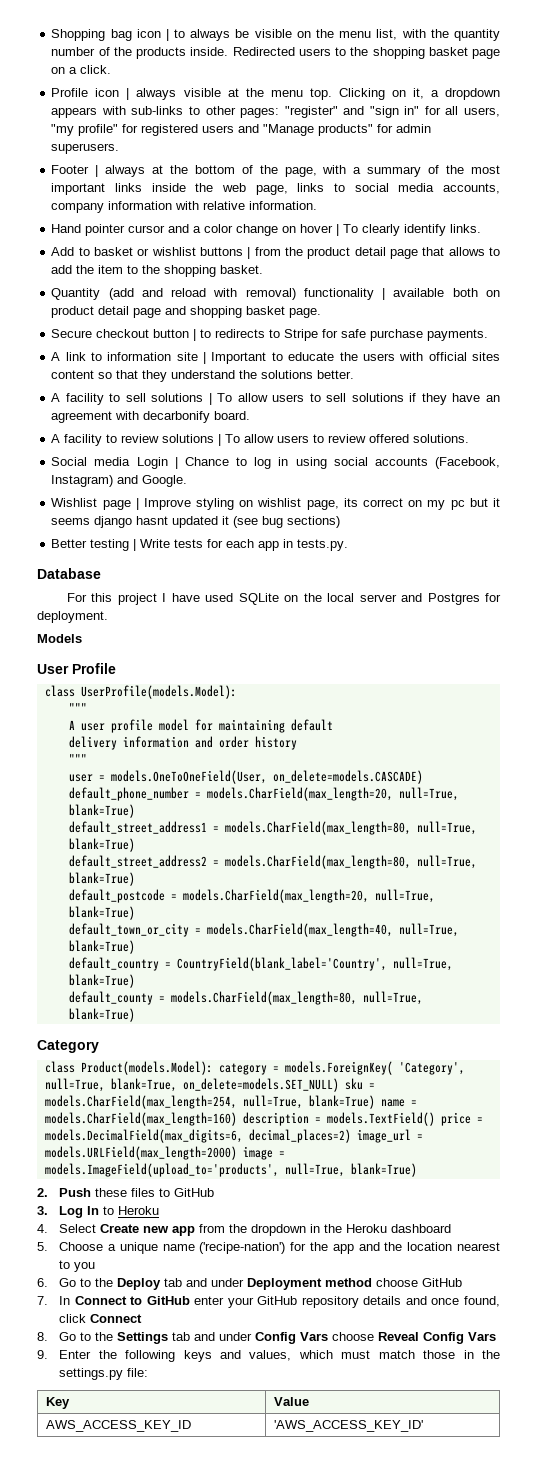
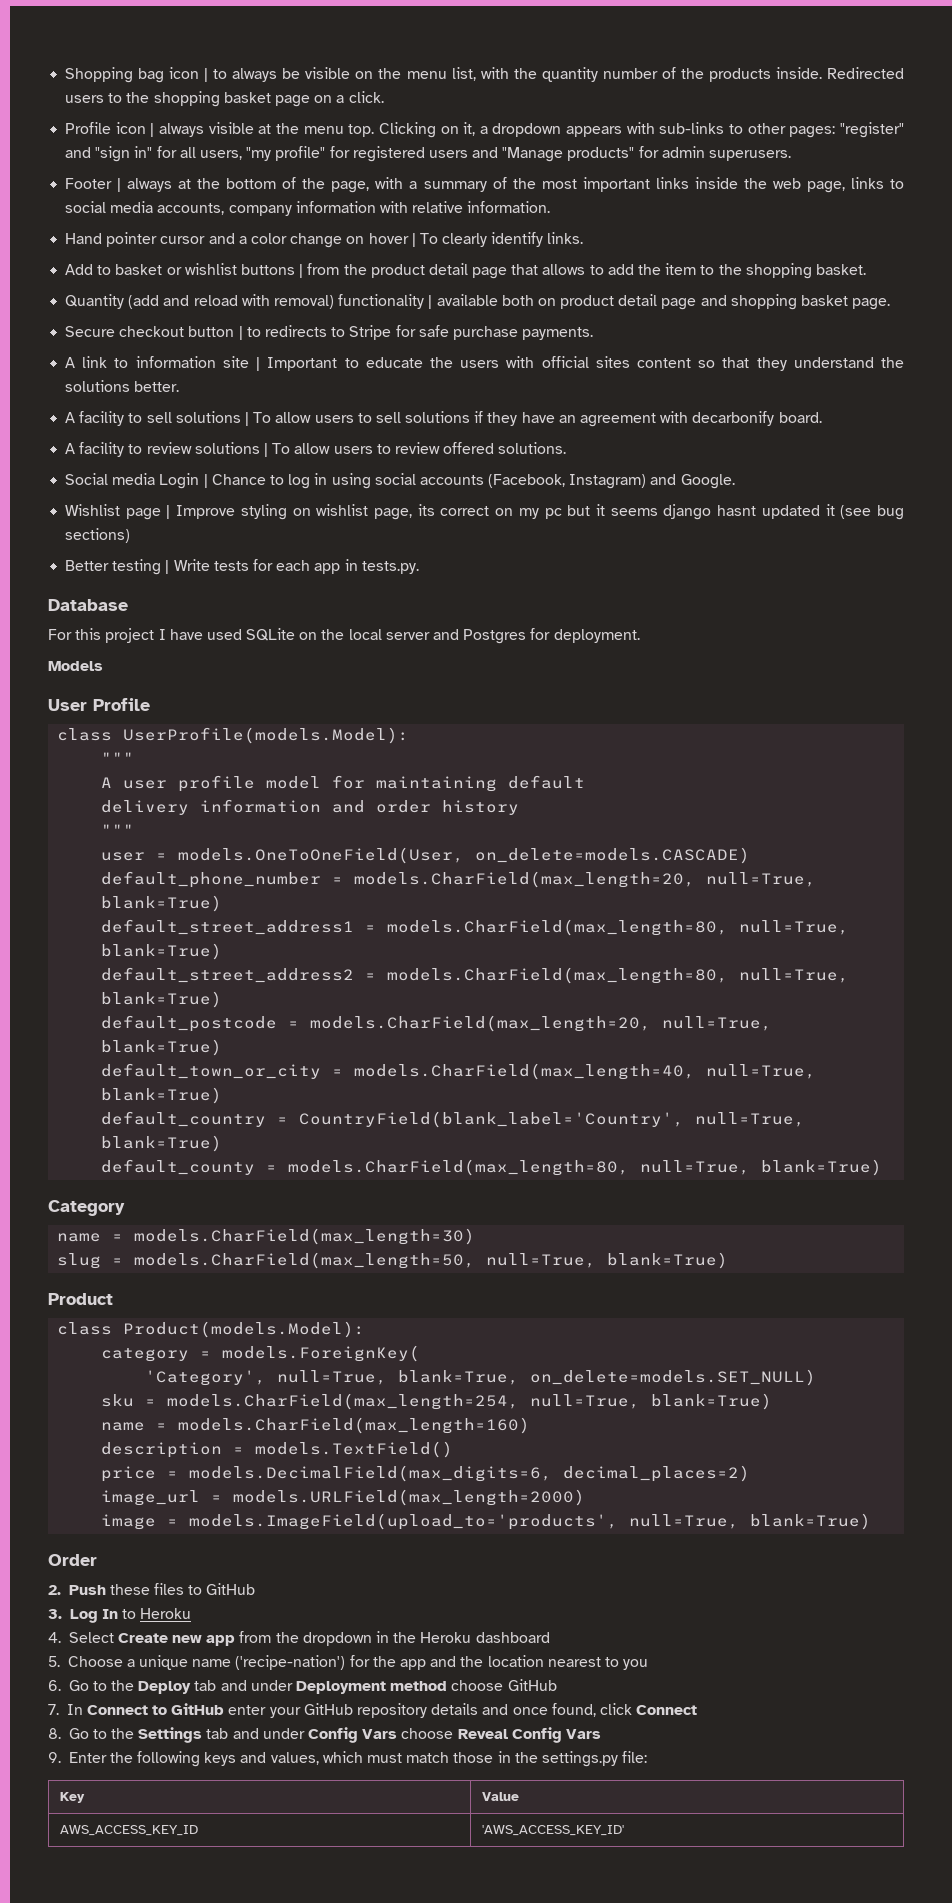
+ name = models.CharField(max_length=30)
+ slug = models.CharField(max_length=50, null=True, blank=True)
+ Product
- class Product(models.Model): category = models.ForeignKey( 'Category', null=True, blank=True, on_delete=models.SET_NULL) sku = models.CharField(max_length=254, null=True, blank=True) name = models.CharField(max_length=160) description = models.TextField() price = models.DecimalField(max_digits=6, decimal_places=2) image_url = models.URLField(max_length=2000) image = models.ImageField(upload_to='products', null=True, blank=True)
+ class Product(models.Model):
+ category = models.ForeignKey(
+ 'Category', null=True, blank=True, on_delete=models.SET_NULL)
+ sku = models.CharField(max_length=254, null=True, blank=True)
+ name = models.CharField(max_length=160)
+ description = models.TextField()
+ price = models.DecimalField(max_digits=6, decimal_places=2)
+ image_url = models.URLField(max_length=2000)
+ image = models.ImageField(upload_to='products', null=True, blank=True)
+ Order

